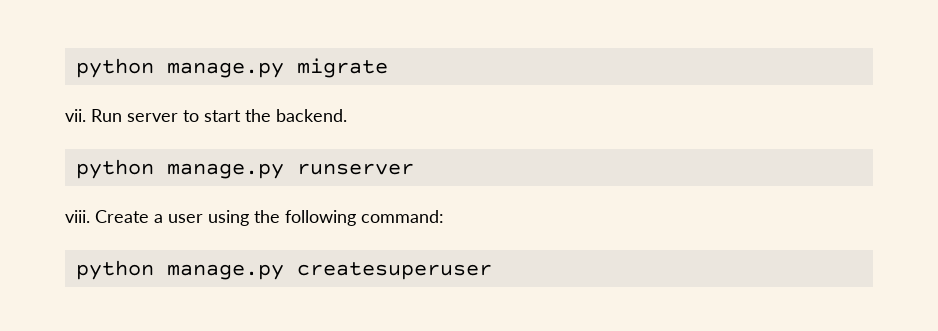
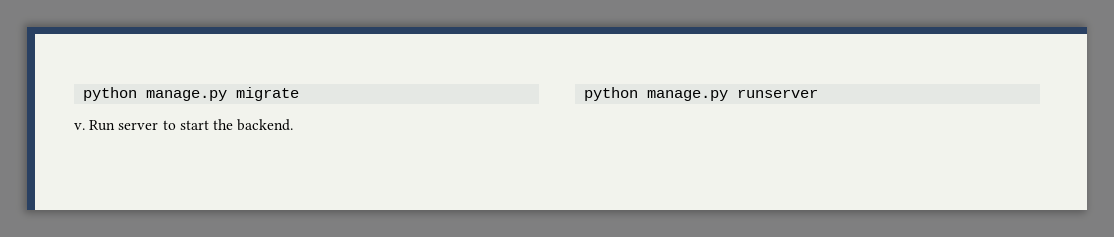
- vii.
+ v.
- viii. Create a user using the following command:
- python manage.py createsuperuser

